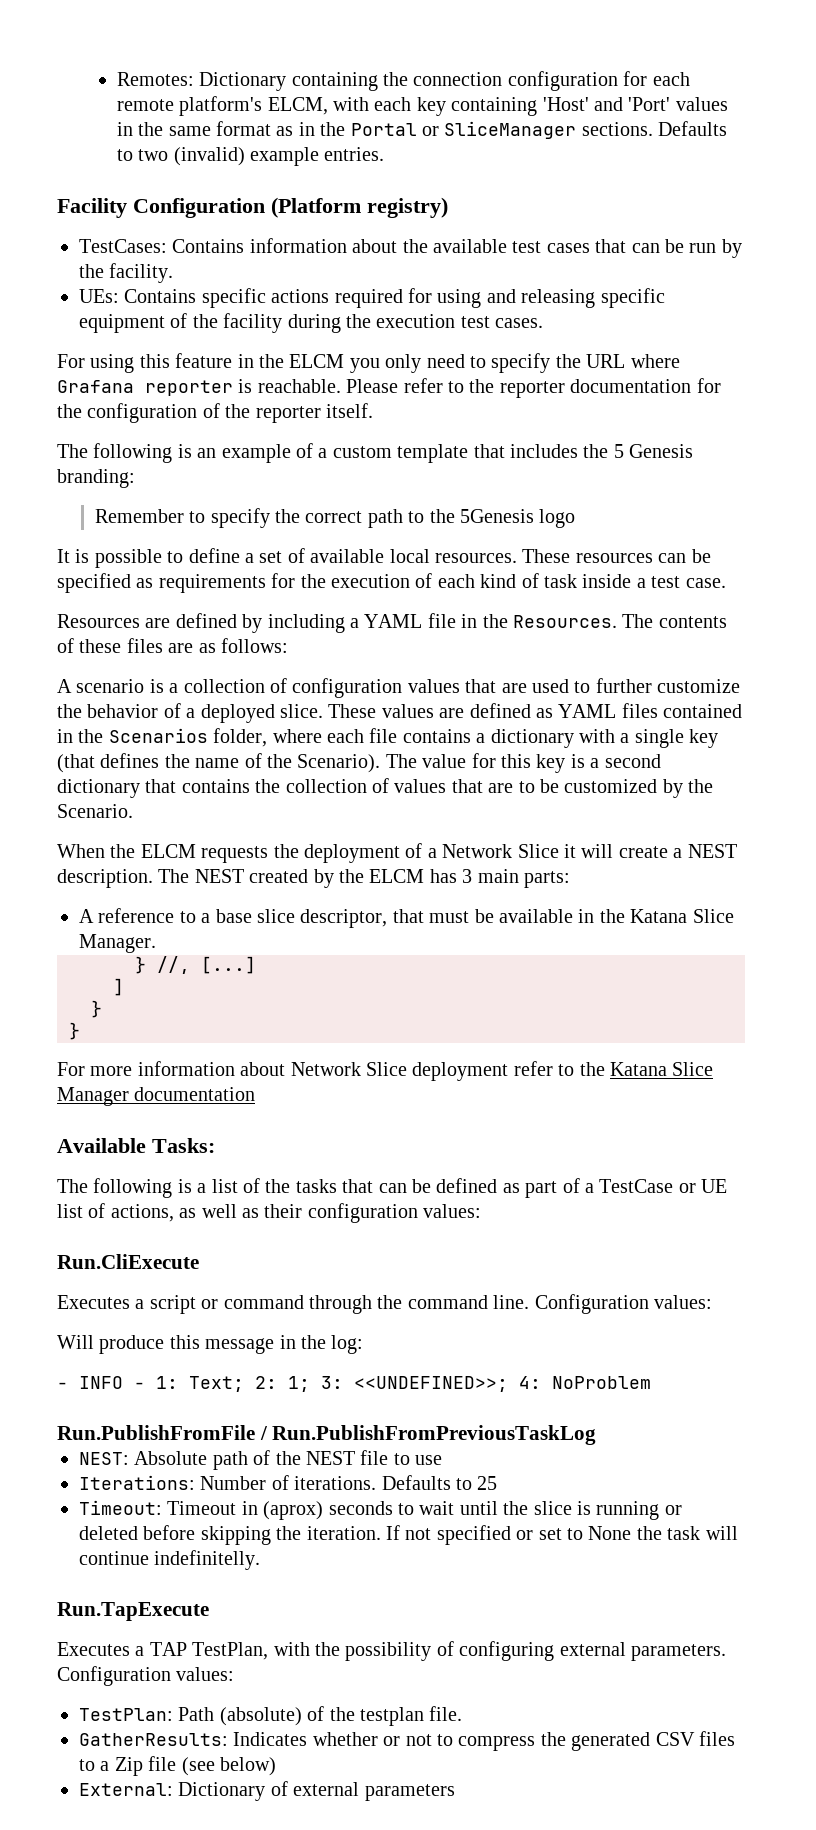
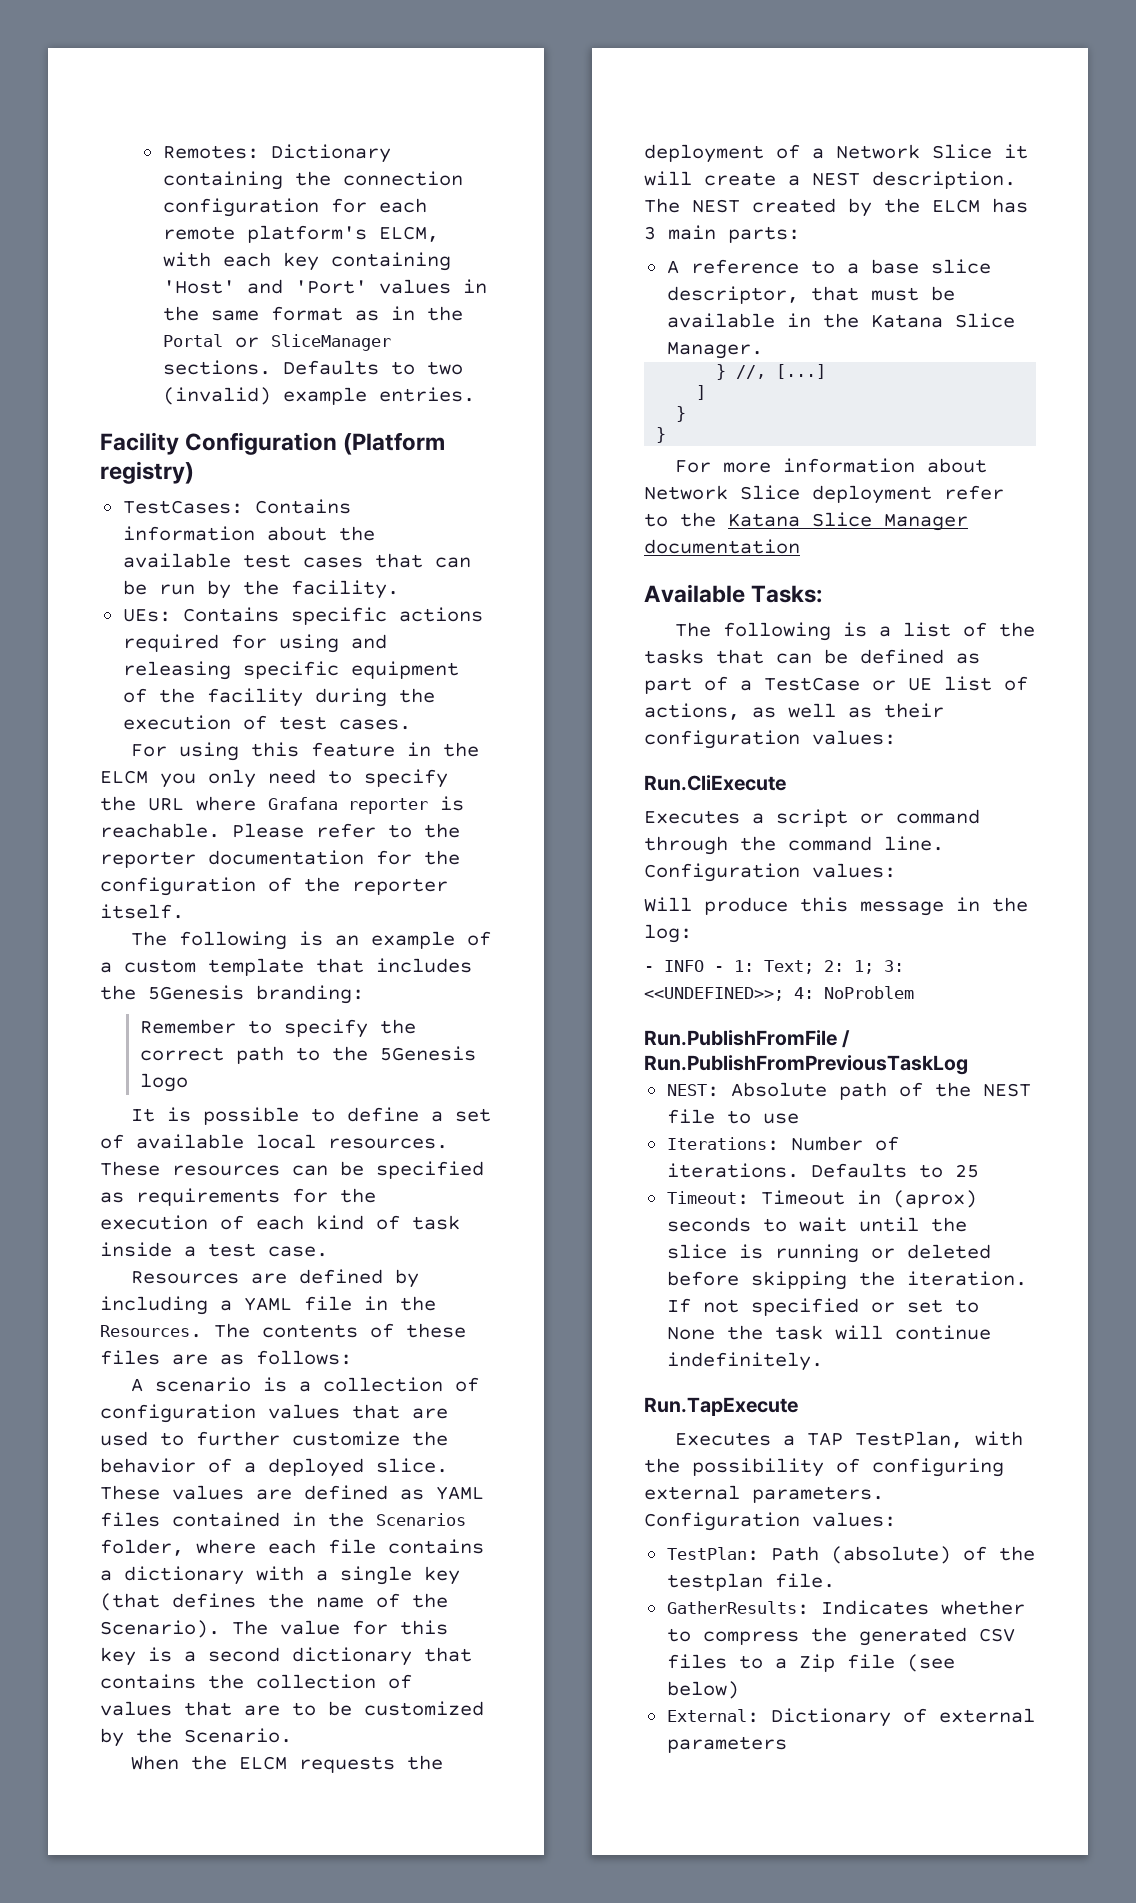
- UEs: Contains specific actions required for using and releasing specific equipment of the facility during the execution test cases.
+ UEs: Contains specific actions required for using and releasing specific equipment of the facility during the execution of test cases.
- The following is an example of a custom template that includes the 5 Genesis branding:
+ The following is an example of a custom template that includes the 5Genesis branding:
- If not specified or set to None the task will continue indefinitelly.
+ If not specified or set to None the task will continue indefinitely.
- GatherResults: Indicates whether or not to compress the generated CSV files to a Zip file (see below)
+ GatherResults: Indicates whether to compress the generated CSV files to a Zip file (see below)

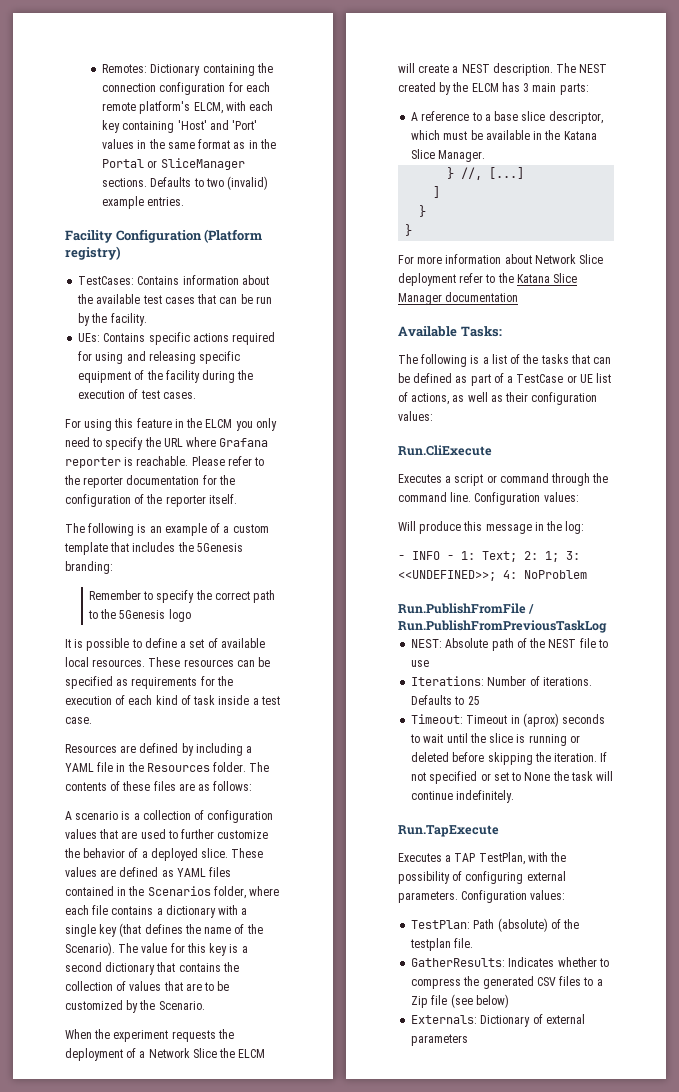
- Resources are defined by including a YAML file in the Resources.
+ Resources are defined by including a YAML file in the Resources folder.
- When the ELCM requests the deployment of a Network Slice it will create a NEST description.
+ When the experiment requests the deployment of a Network Slice the ELCM will create a NEST description.
- A reference to a base slice descriptor, that must be available in the Katana Slice Manager.
+ A reference to a base slice descriptor, which must be available in the Katana Slice Manager.
- External: Dictionary of external parameters
+ Externals: Dictionary of external parameters

